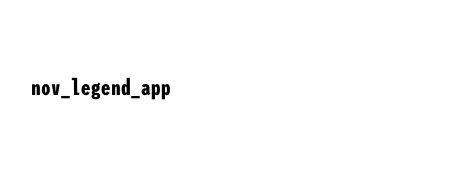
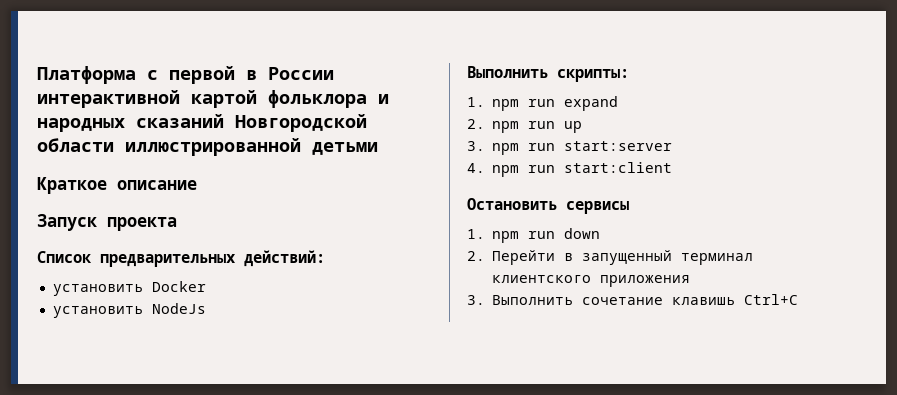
- nov_legend_app
+ Платформа с первой в России интерактивной картой фольклора и народных сказаний Новгородской области иллюстрированной детьми
+ Краткое описание
+ Запуск проекта
+ Список предварительных действий:
+ установить Docker
+ установить NodeJs
+ Выполнить скрипты:
+ 1. npm run expand
+ 2. npm run up
+ 3. npm run start:server
+ 4. npm run start:client
+ Остановить сервисы
+ 1. npm run down
+ 2. Перейти в запущенный терминал клиентского приложения
+ 3. Выполнить сочетание клавишь Ctrl+C

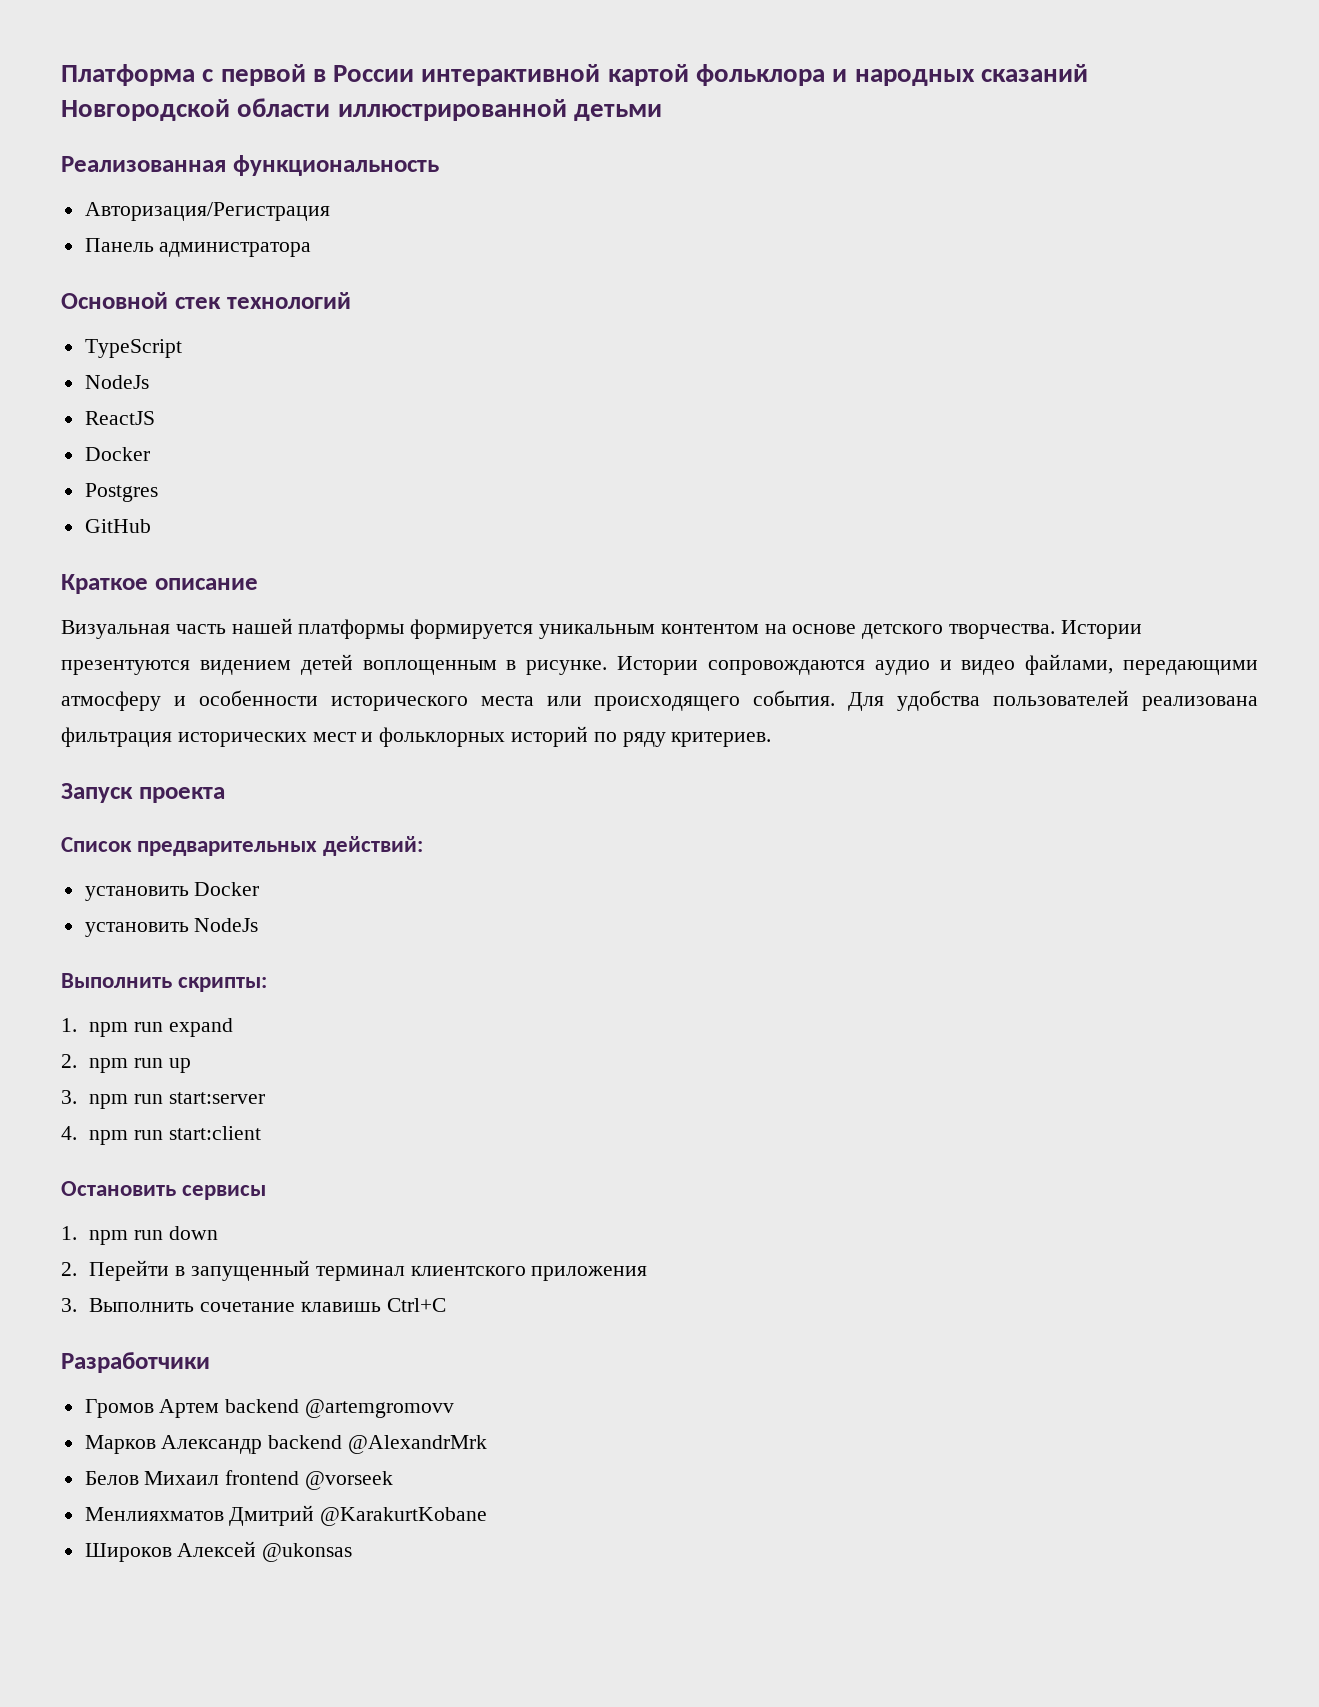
+ Реализованная функциональность
+ Авторизация/Регистрация
+ Панель администратора
+ Основной стек технологий
+ TypeScript
+ NodeJs
+ ReactJS
+ Docker
+ Postgres
+ GitHub
  Краткое описание
+ Визуальная часть нашей платформы формируется уникальным контентом на основе детского творчества. Истории презентуются видением детей воплощенным в рисунке. Истории сопровождаются аудио и видео файлами, передающими атмосферу и особенности исторического места или происходящего события. Для удобства пользователей реализована фильтрация исторических мест и фольклорных историй по ряду критериев.
+ Разработчики
+ Громов Артем backend @artemgromovv
+ Марков Александр backend @AlexandrMrk
+ Белов Михаил frontend @vorseek
+ Менлияхматов Дмитрий @KarakurtKobane
+ Широков Алексей @ukonsas

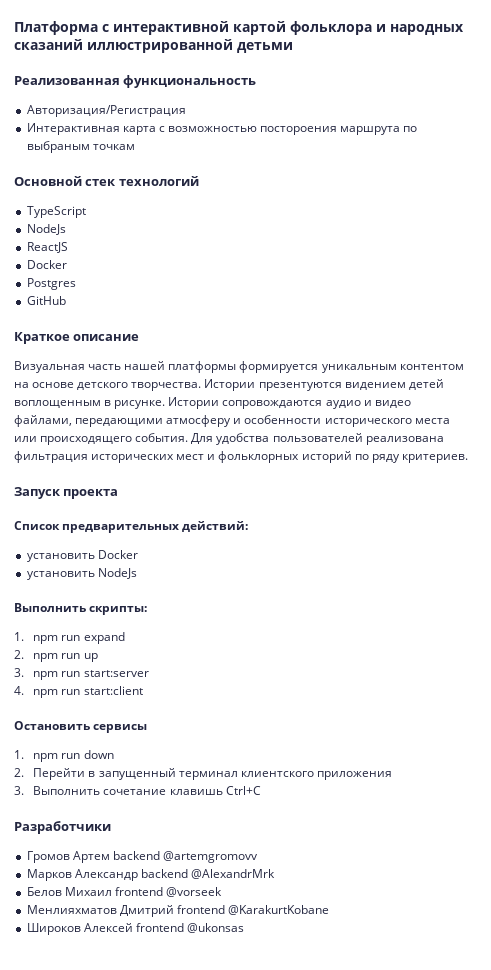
- Платформа с первой в России интерактивной картой фольклора и народных сказаний Новгородской области иллюстрированной детьми
+ Платформа с интерактивной картой фольклора и народных сказаний иллюстрированной детьми
- Панель администратора
+ Интерактивная карта с возможностью постороения маршрута по выбраным точкам
- Менлияхматов Дмитрий @KarakurtKobane
+ Менлияхматов Дмитрий frontend @KarakurtKobane
- Широков Алексей @ukonsas
+ Широков Алексей frontend @ukonsas

